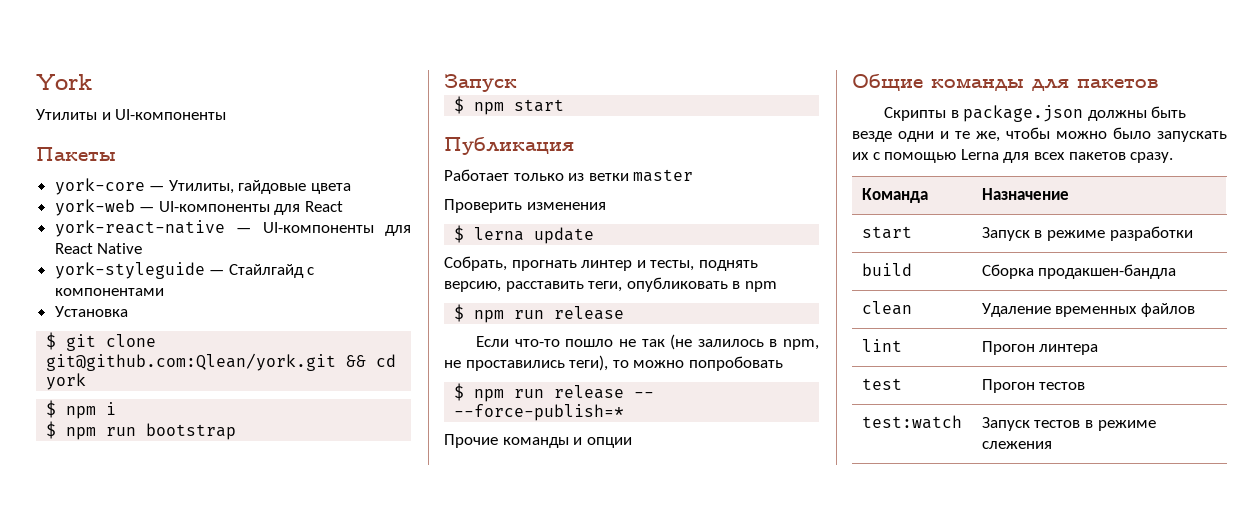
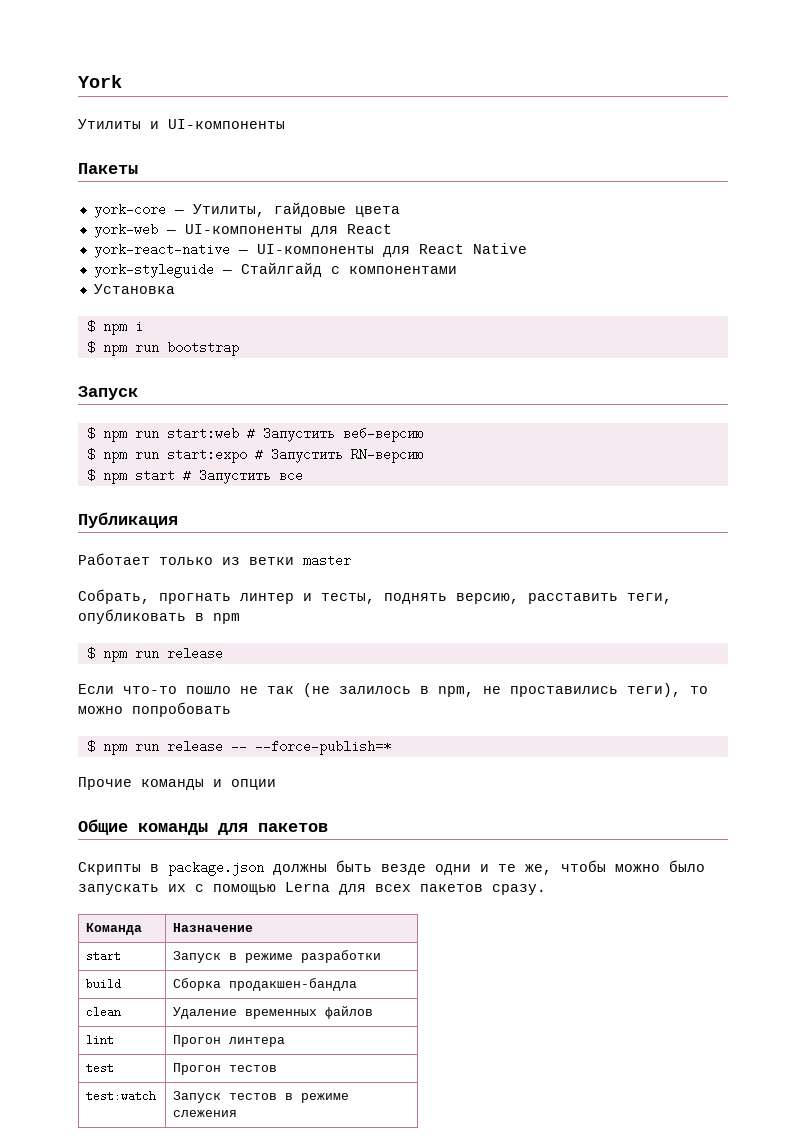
- $ git clone git@github.com:Qlean/york.git && cd york
+ $ npm run start:web # Запустить веб-версию
+ $ npm run start:expo # Запустить RN-версию
- $ npm start
+ $ npm start # Запустить все
- Проверить изменения
- $ lerna update

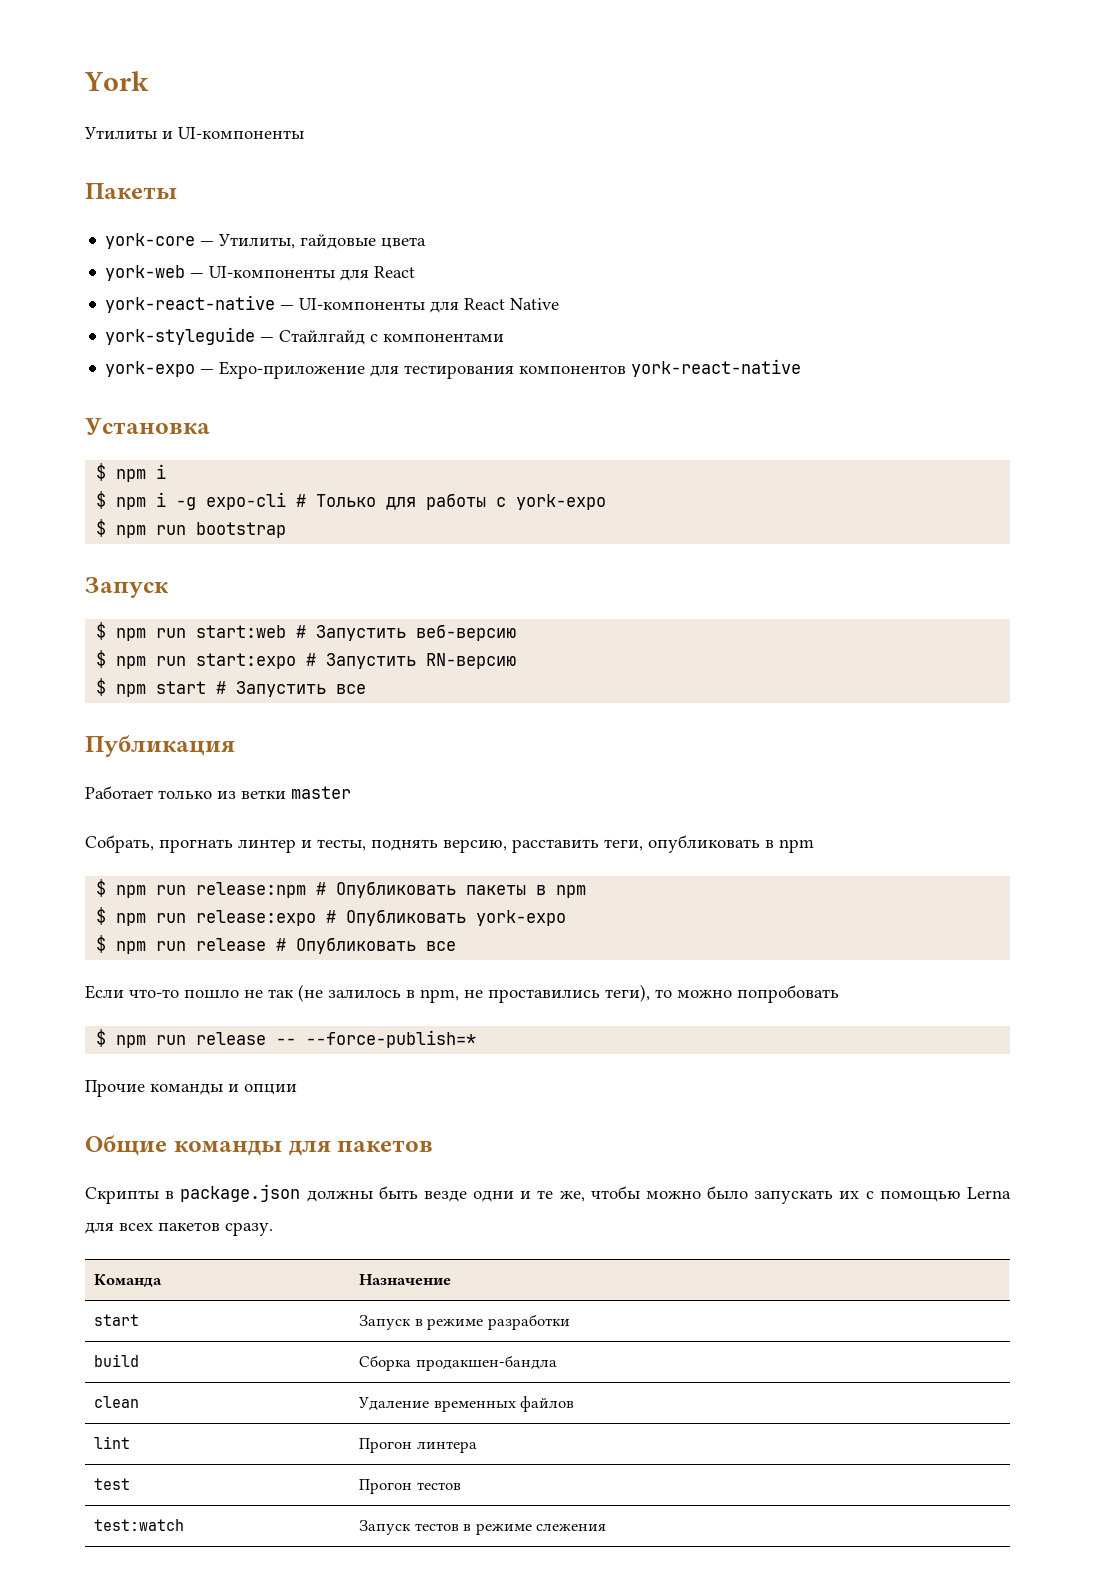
+ york-expo — Expo-приложение для тестирования компонентов york-react-native
  Установка
  $ npm i
+ $ npm i -g expo-cli # Только для работы с york-expo
  Собрать, прогнать линтер и тесты, поднять версию, расставить теги, опубликовать в npm
- $ npm run release
+ $ npm run release:npm # Опубликовать пакеты в npm
+ $ npm run release:expo # Опубликовать york-expo
+ $ npm run release # Опубликовать все

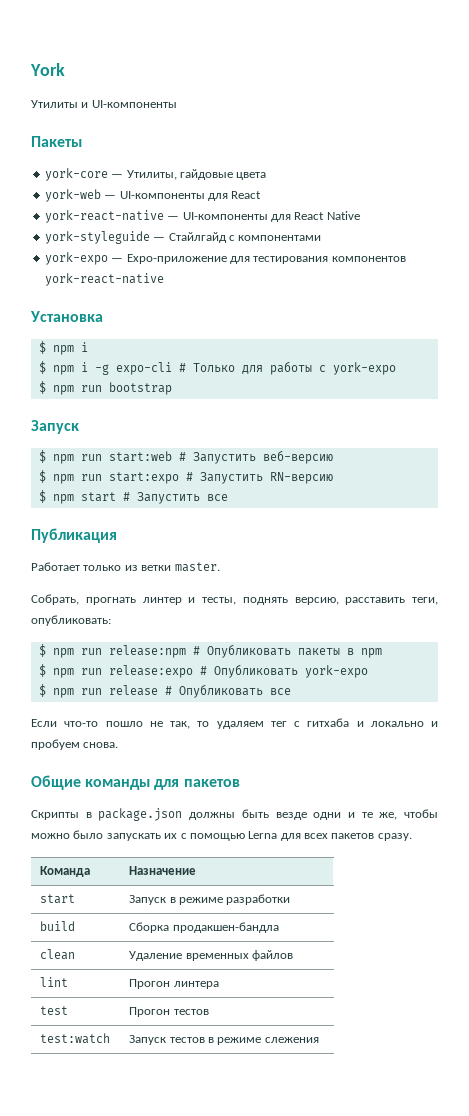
- Работает только из ветки master
+ Работает только из ветки master.
- Собрать, прогнать линтер и тесты, поднять версию, расставить теги, опубликовать в npm
+ Собрать, прогнать линтер и тесты, поднять версию, расставить теги, опубликовать:
- Если что-то пошло не так (не залилось в npm, не проставились теги), то можно попробовать
- $ npm run release -- --force-publish=*
- Прочие команды и опции
+ Если что-то пошло не так, то удаляем тег с гитхаба и локально и пробуем снова.

